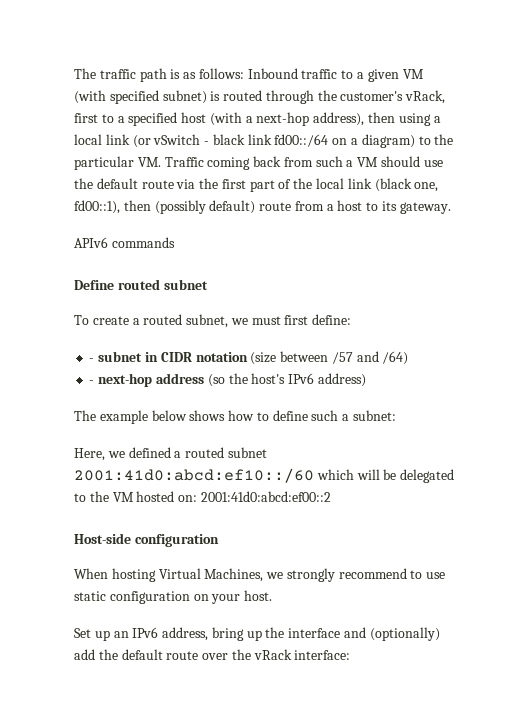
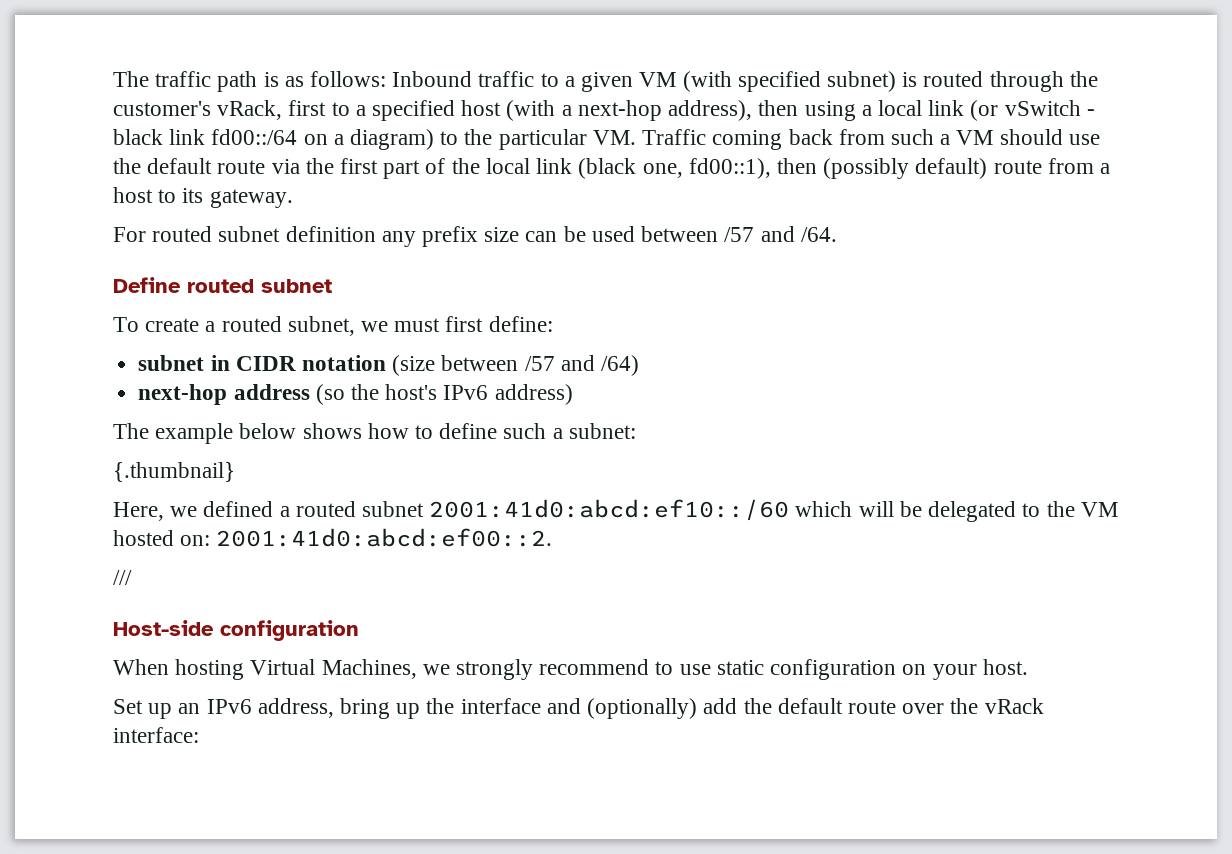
- APIv6 commands
+ For routed subnet definition any prefix size can be used between /57 and /64.
- - subnet in CIDR notation (size between /57 and /64)
+ subnet in CIDR notation (size between /57 and /64)
- - next-hop address (so the host's IPv6 address)
+ next-hop address (so the host's IPv6 address)
+ {.thumbnail}
- Here, we defined a routed subnet 2001:41d0:abcd:ef10::/60 which will be delegated to the VM hosted on: 2001:41d0:abcd:ef00::2
+ Here, we defined a routed subnet 2001:41d0:abcd:ef10::/60 which will be delegated to the VM hosted on: 2001:41d0:abcd:ef00::2.
+ ///

